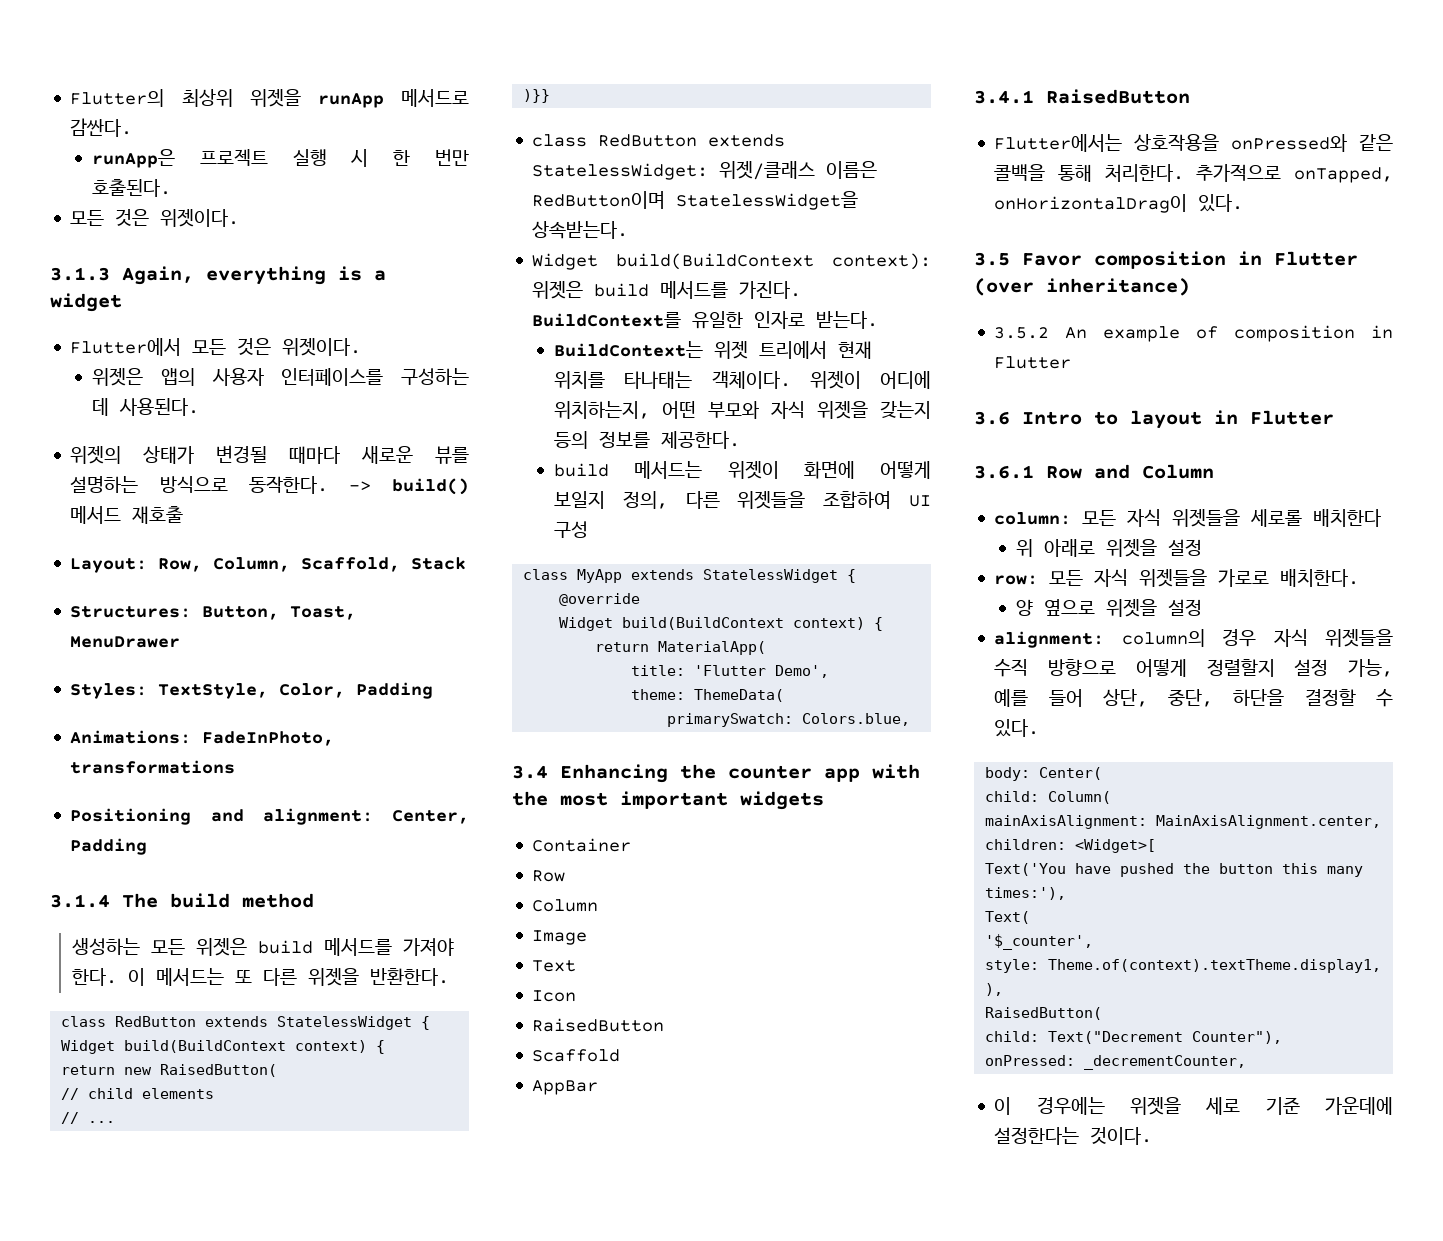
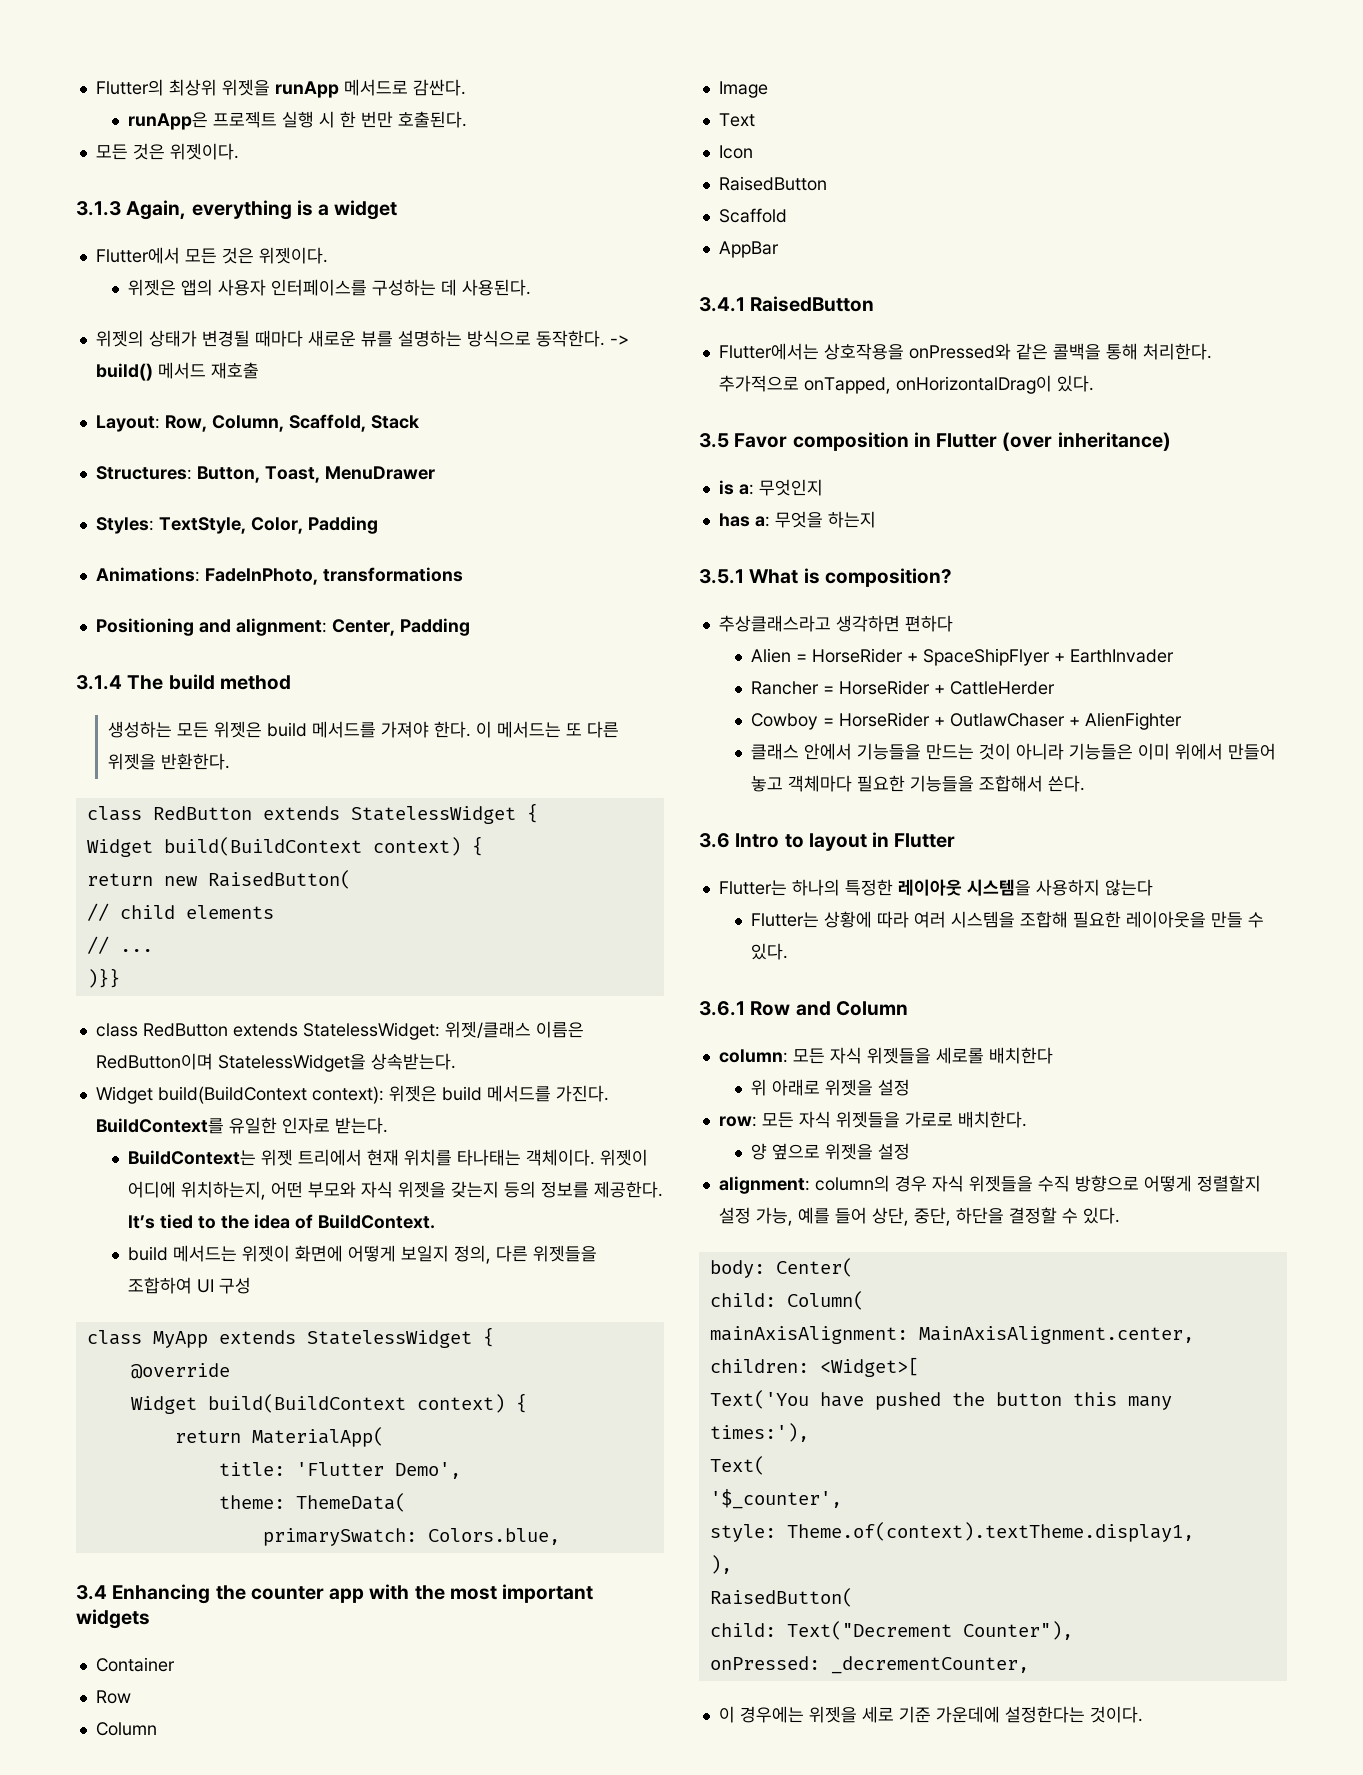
+ It’s tied to the idea of BuildContext.
- 3.5.2 An example of composition in Flutter
+ is a: 무엇인지
+ has a: 무엇을 하는지
+ 3.5.1 What is composition?
+ 추상클래스라고 생각하면 편하다
+ Alien = HorseRider + SpaceShipFlyer + EarthInvader
+ Rancher = HorseRider + CattleHerder
+ Cowboy = HorseRider + OutlawChaser + AlienFighter
+ 클래스 안에서 기능들을 만드는 것이 아니라 기능들은 이미 위에서 만들어 놓고 객체마다 필요한 기능들을 조합해서 쓴다.
+ Flutter는 하나의 특정한 레이아웃 시스템을 사용하지 않는다
+ Flutter는 상황에 따라 여러 시스템을 조합해 필요한 레이아웃을 만들 수 있다.

